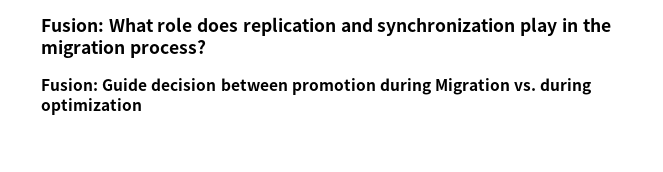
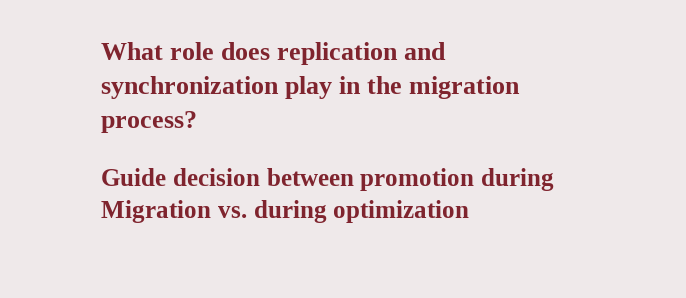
- Fusion: What role does replication and synchronization play in the migration process?
+ What role does replication and synchronization play in the migration process?
- Fusion: Guide decision between promotion during Migration vs. during optimization
+ Guide decision between promotion during Migration vs. during optimization

